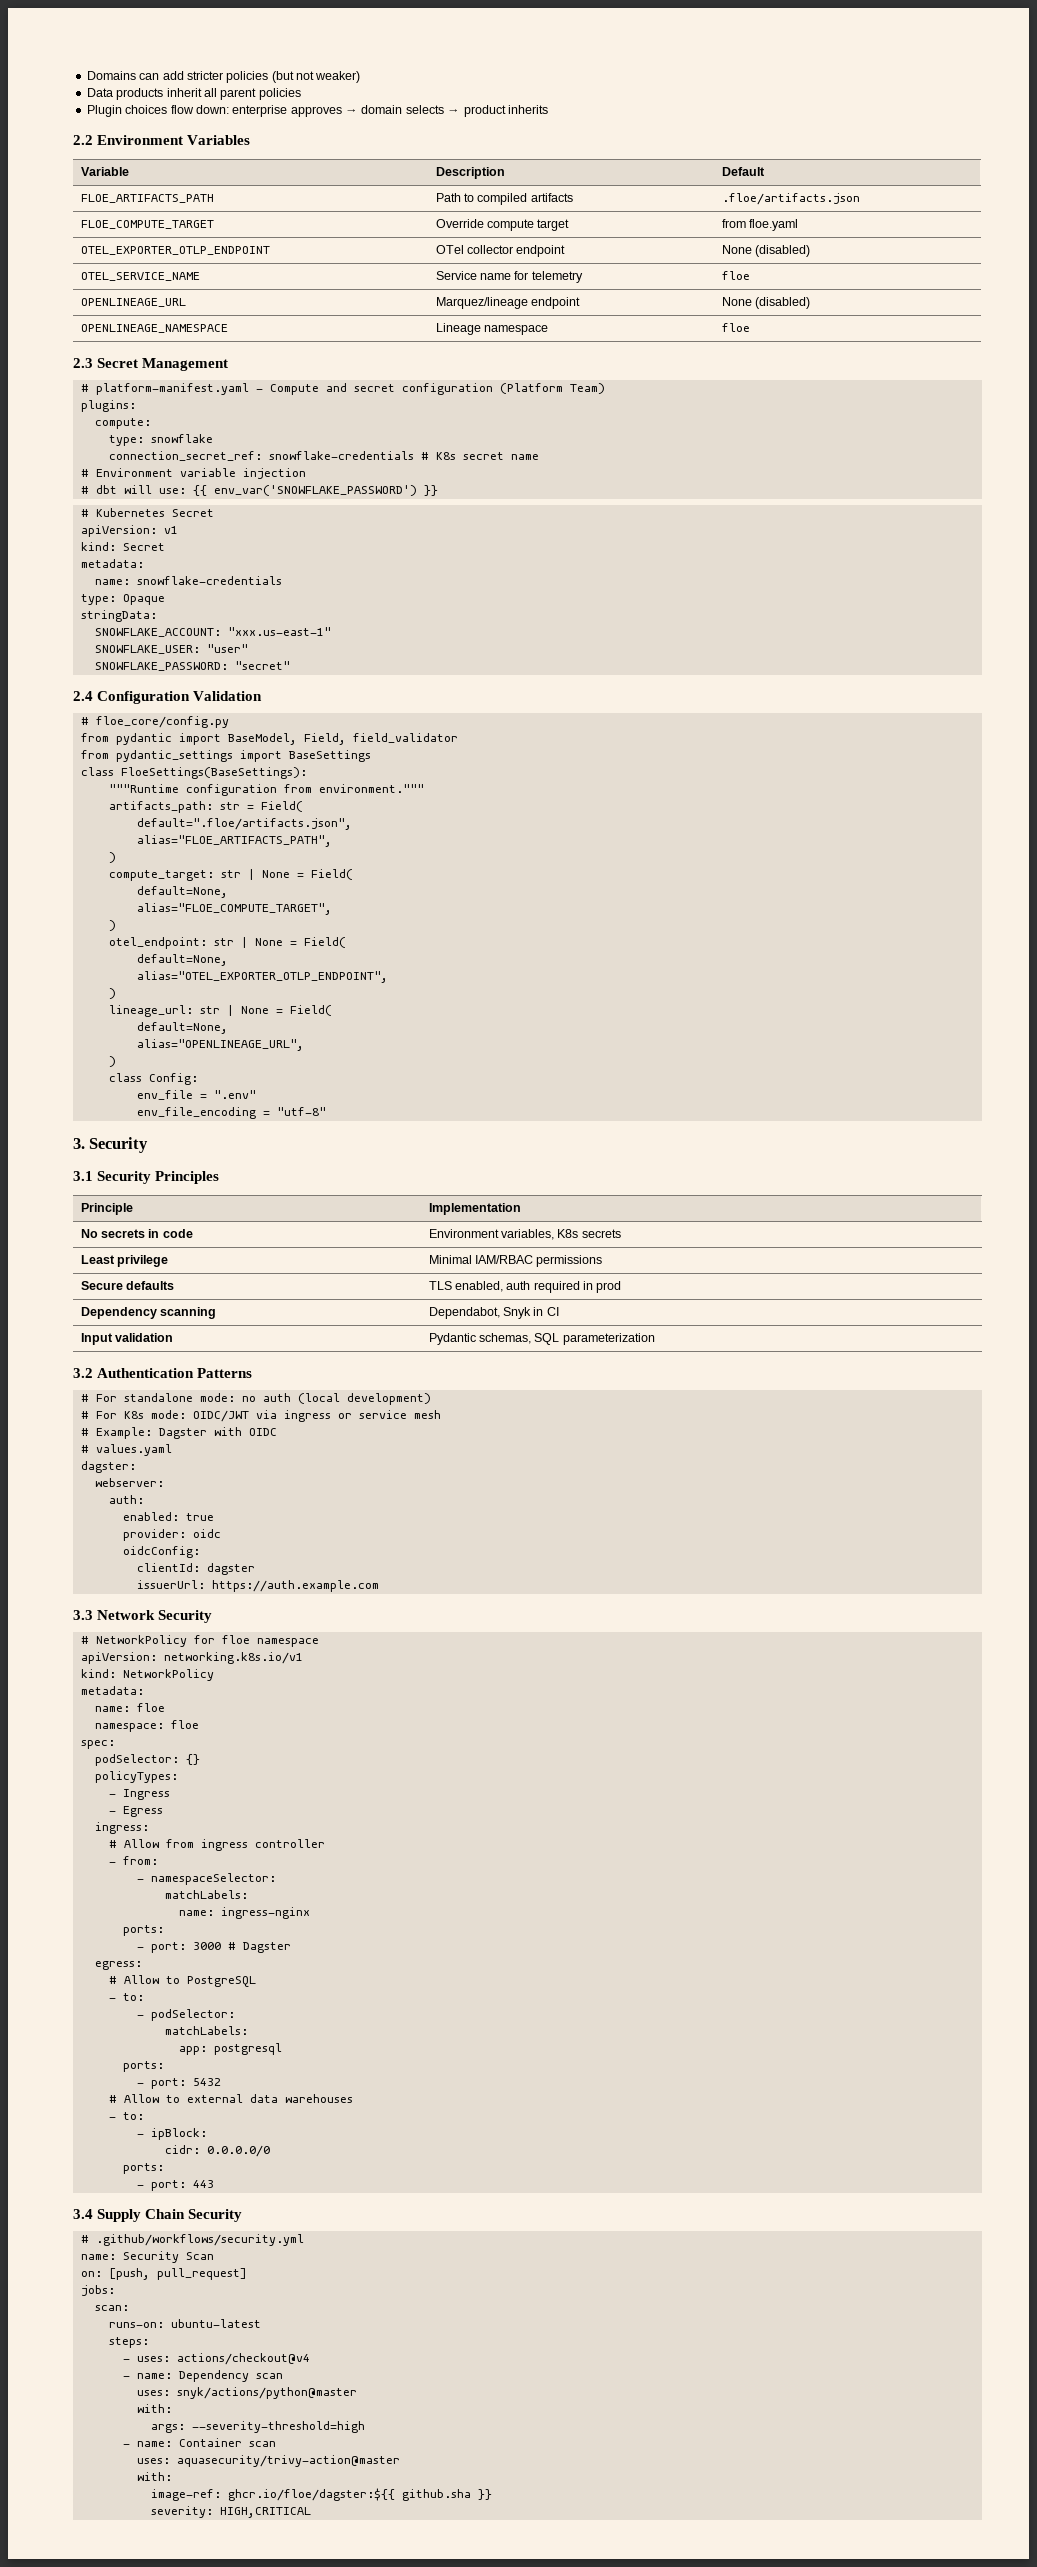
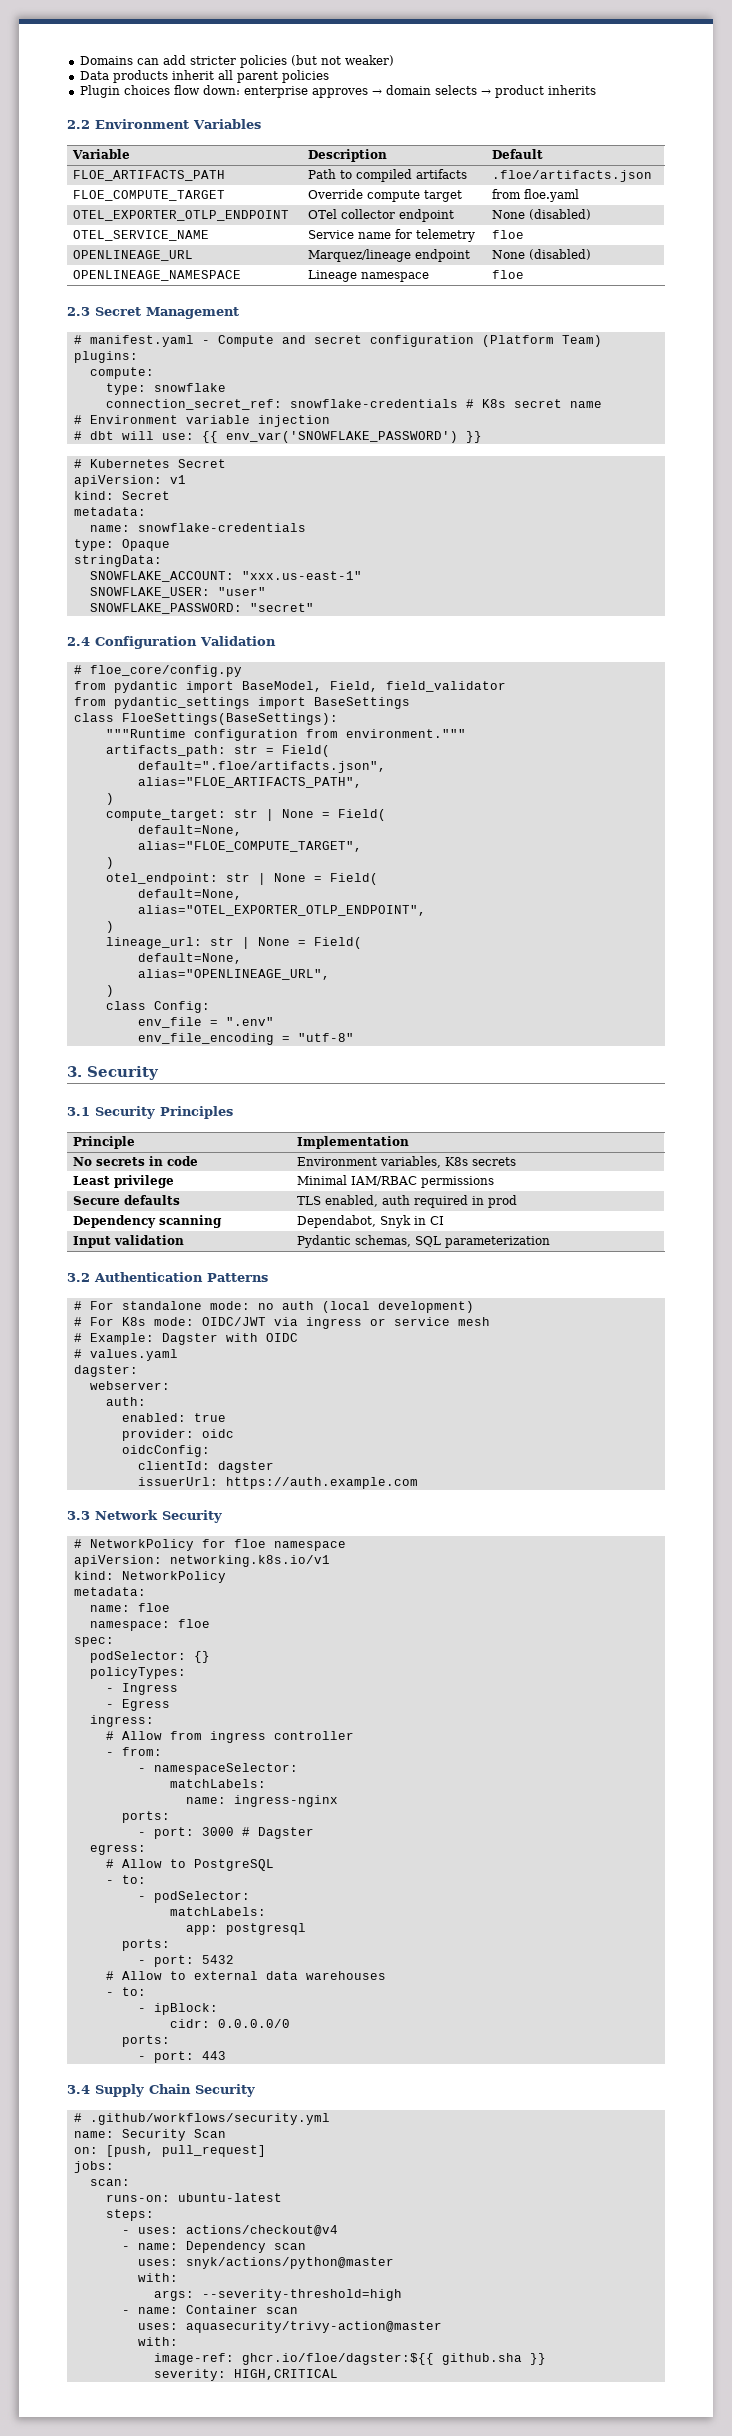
- # platform-manifest.yaml - Compute and secret configuration (Platform Team)
+ # manifest.yaml - Compute and secret configuration (Platform Team)

